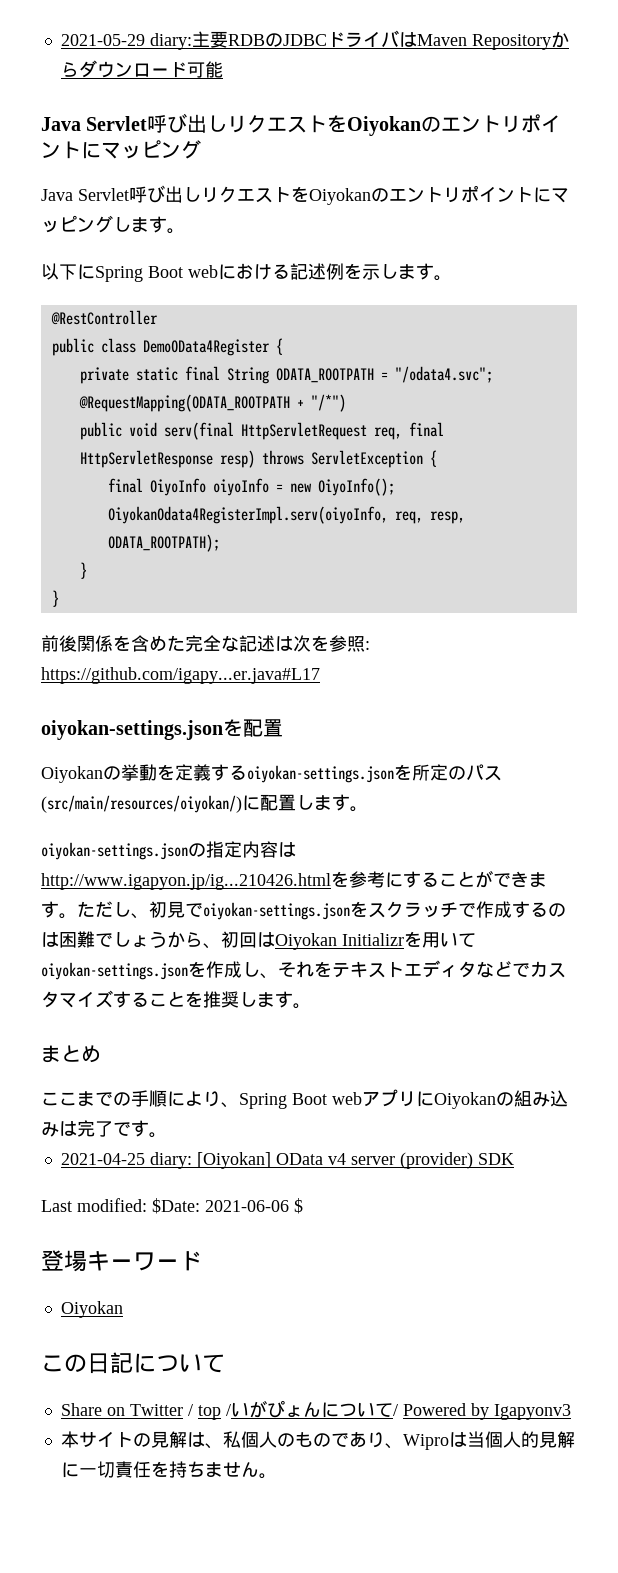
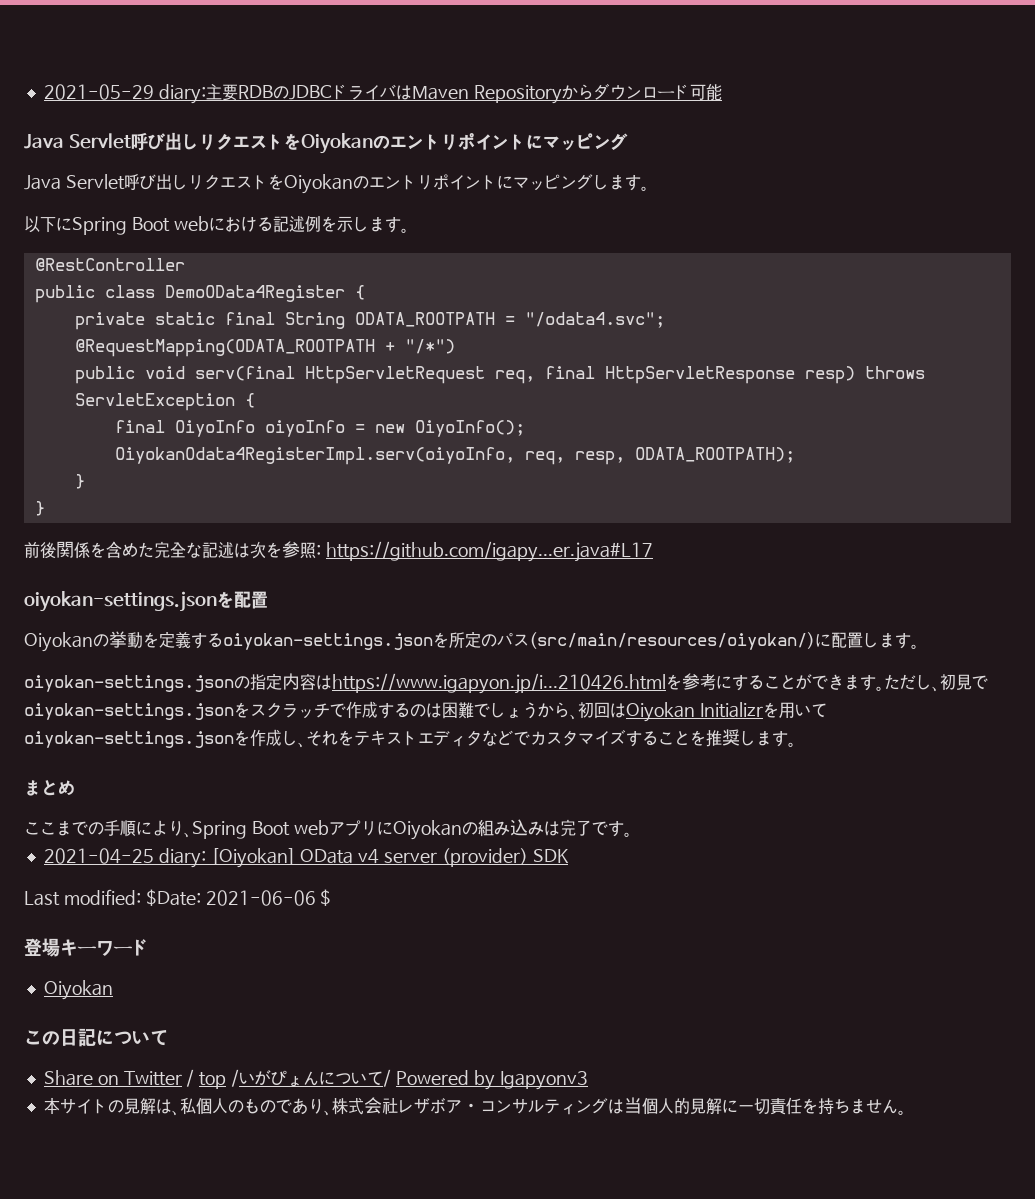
- oiyokan-settings.jsonの指定内容はhttp://www.igapyon.jp/ig...210426.htmlを参考にすることができます。
+ oiyokan-settings.jsonの指定内容はhttps://www.igapyon.jp/i...210426.htmlを参考にすることができます。
- 本サイトの見解は、私個人のものであり、Wiproは当個人的見解に一切責任を持ちません。
+ 本サイトの見解は、私個人のものであり、株式会社レザボア・コンサルティングは当個人的見解に一切責任を持ちません。

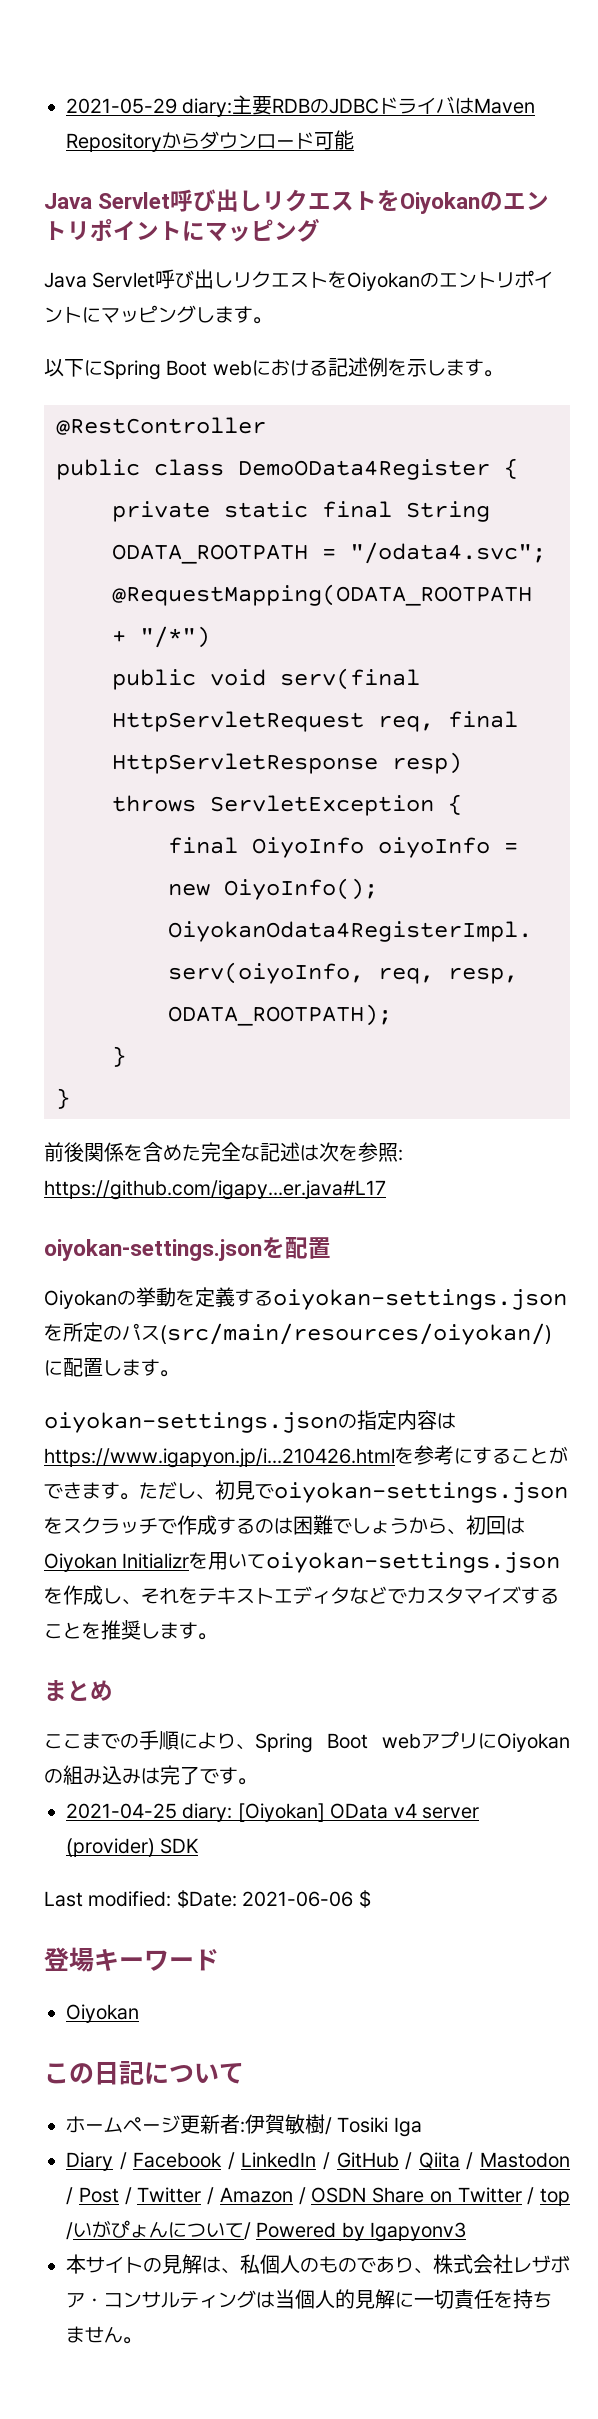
- Share on Twitter / top /いがぴょんについて/ Powered by Igapyonv3
+ ホームページ更新者:伊賀敏樹/ Tosiki Iga
+ Diary / Facebook / LinkedIn / GitHub / Qiita / Mastodon / Post / Twitter / Amazon / OSDN Share on Twitter / top /いがぴょんについて/ Powered by Igapyonv3

